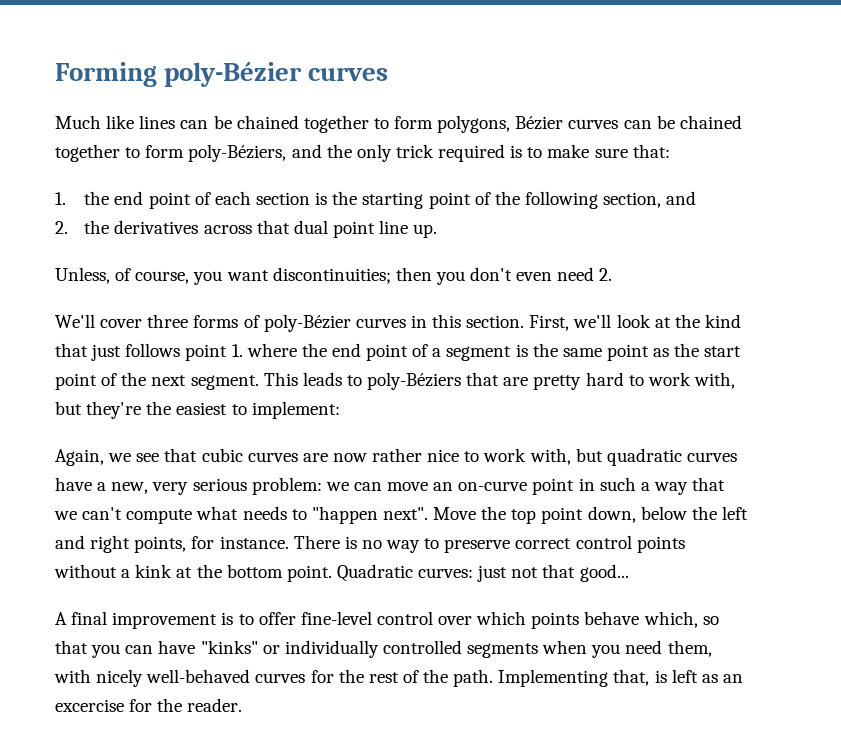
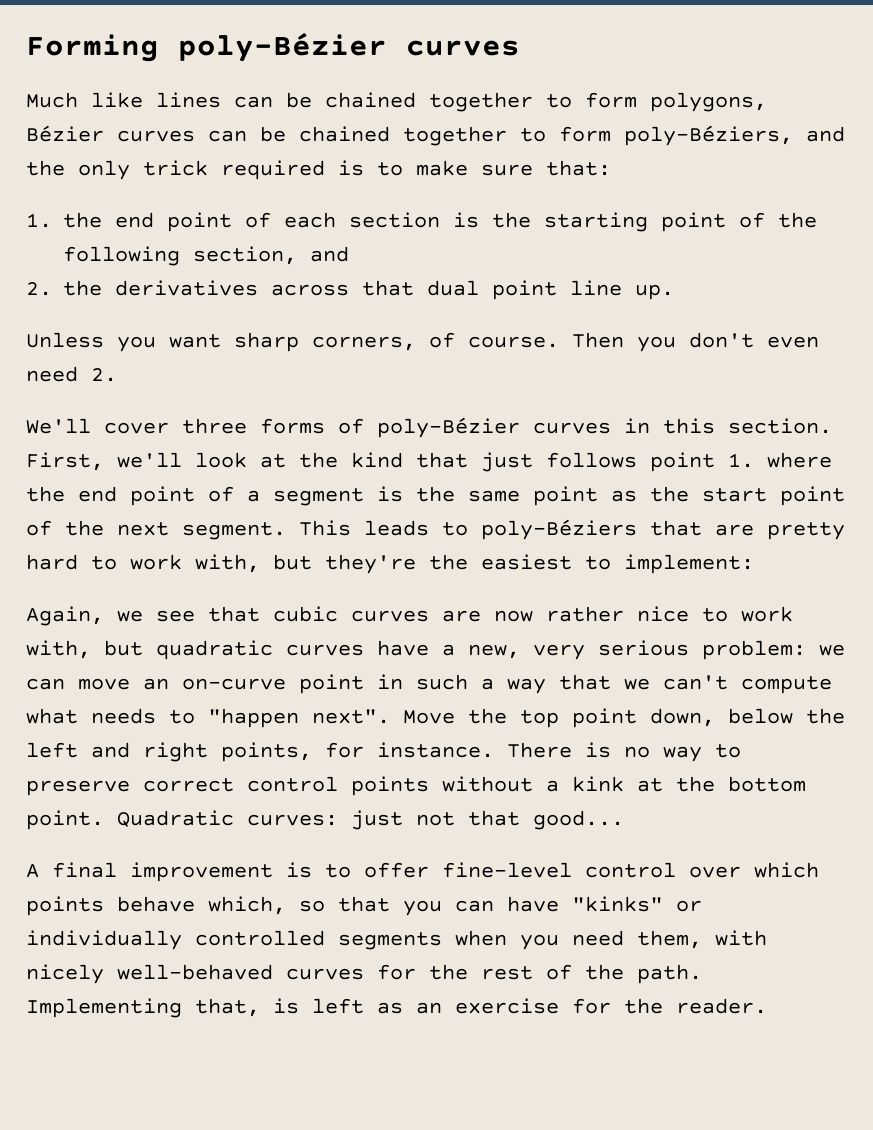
- Unless, of course, you want discontinuities; then you don't even need 2.
+ Unless you want sharp corners, of course. Then you don't even need 2.
- Implementing that, is left as an excercise for the reader.
+ Implementing that, is left as an exercise for the reader.

